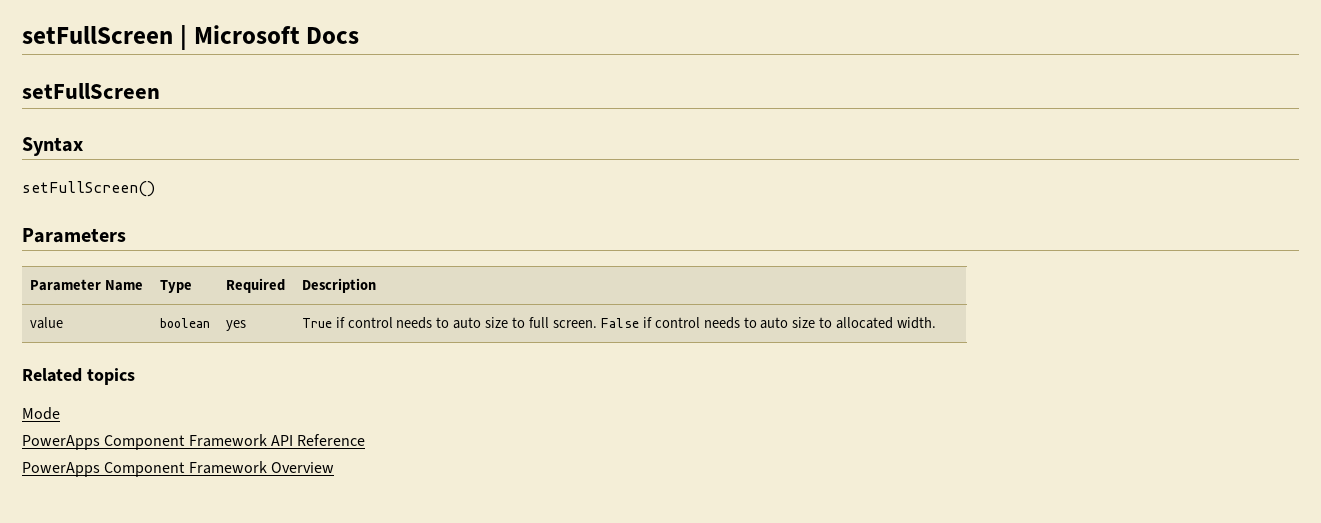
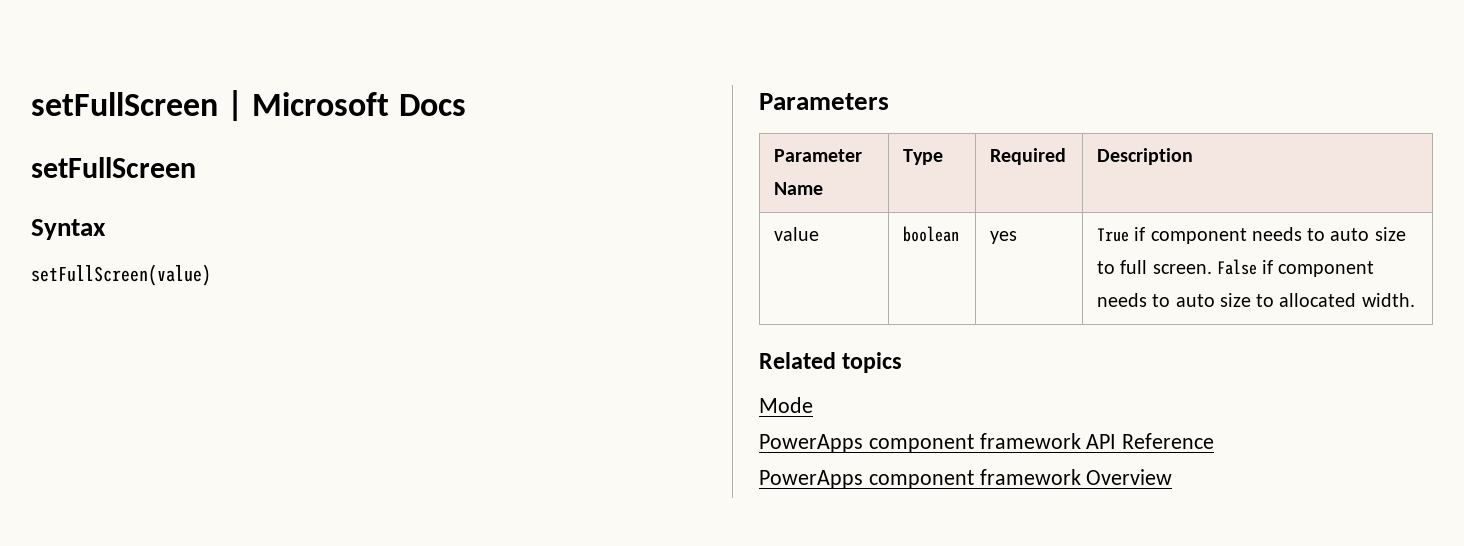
- setFullScreen()
+ setFullScreen(value)
- value | boolean | yes | True if control needs to auto size to full screen. False if control needs to auto size to allocated width.
+ value | boolean | yes | True if component needs to auto size to full screen. False if component needs to auto size to allocated width.
- PowerApps Component Framework API Reference
+ PowerApps component framework API Reference
- PowerApps Component Framework Overview
+ PowerApps component framework Overview

